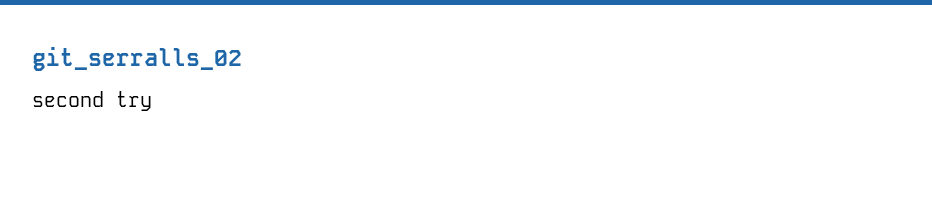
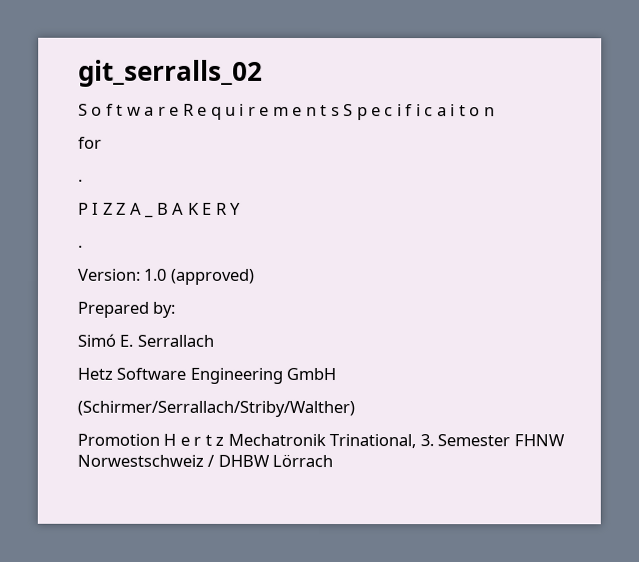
- second try
+ S o f t w a r e R e q u i r e m e n t s S p e c i f i c a i t o n
+ for
+ .
+ P I Z Z A _ B A K E R Y
+ .
+ Version: 1.0 (approved)
+ Prepared by:
+ Simó E. Serrallach
+ Hetz Software Engineering GmbH
+ (Schirmer/Serrallach/Striby/Walther)
+ Promotion H e r t z Mechatronik Trinational, 3. Semester FHNW Norwestschweiz / DHBW Lörrach

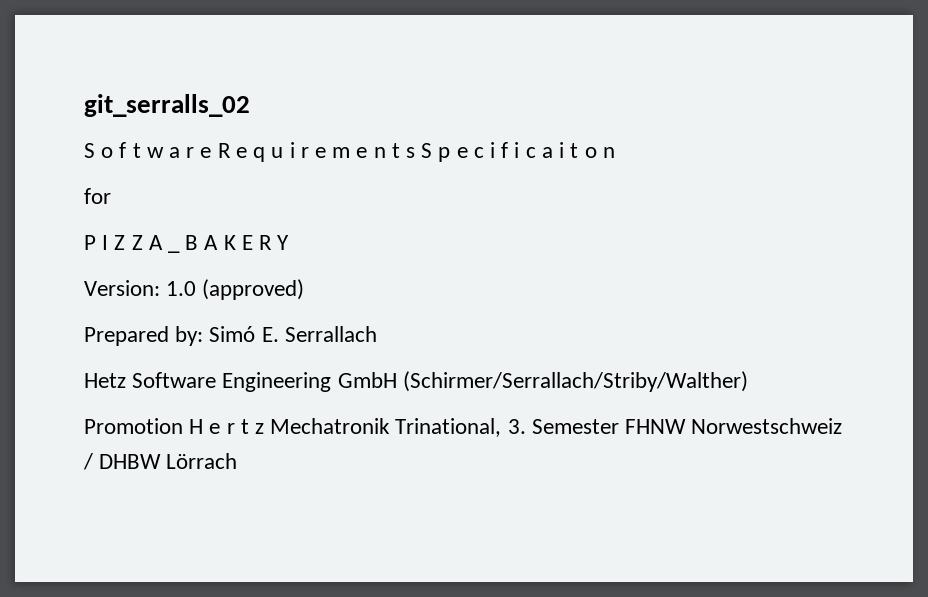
  for
- .
  P I Z Z A _ B A K E R Y
- .
- Prepared by:
- Simó E. Serrallach
+ Prepared by: Simó E. Serrallach
- Hetz Software Engineering GmbH
- (Schirmer/Serrallach/Striby/Walther)
+ Hetz Software Engineering GmbH (Schirmer/Serrallach/Striby/Walther)

